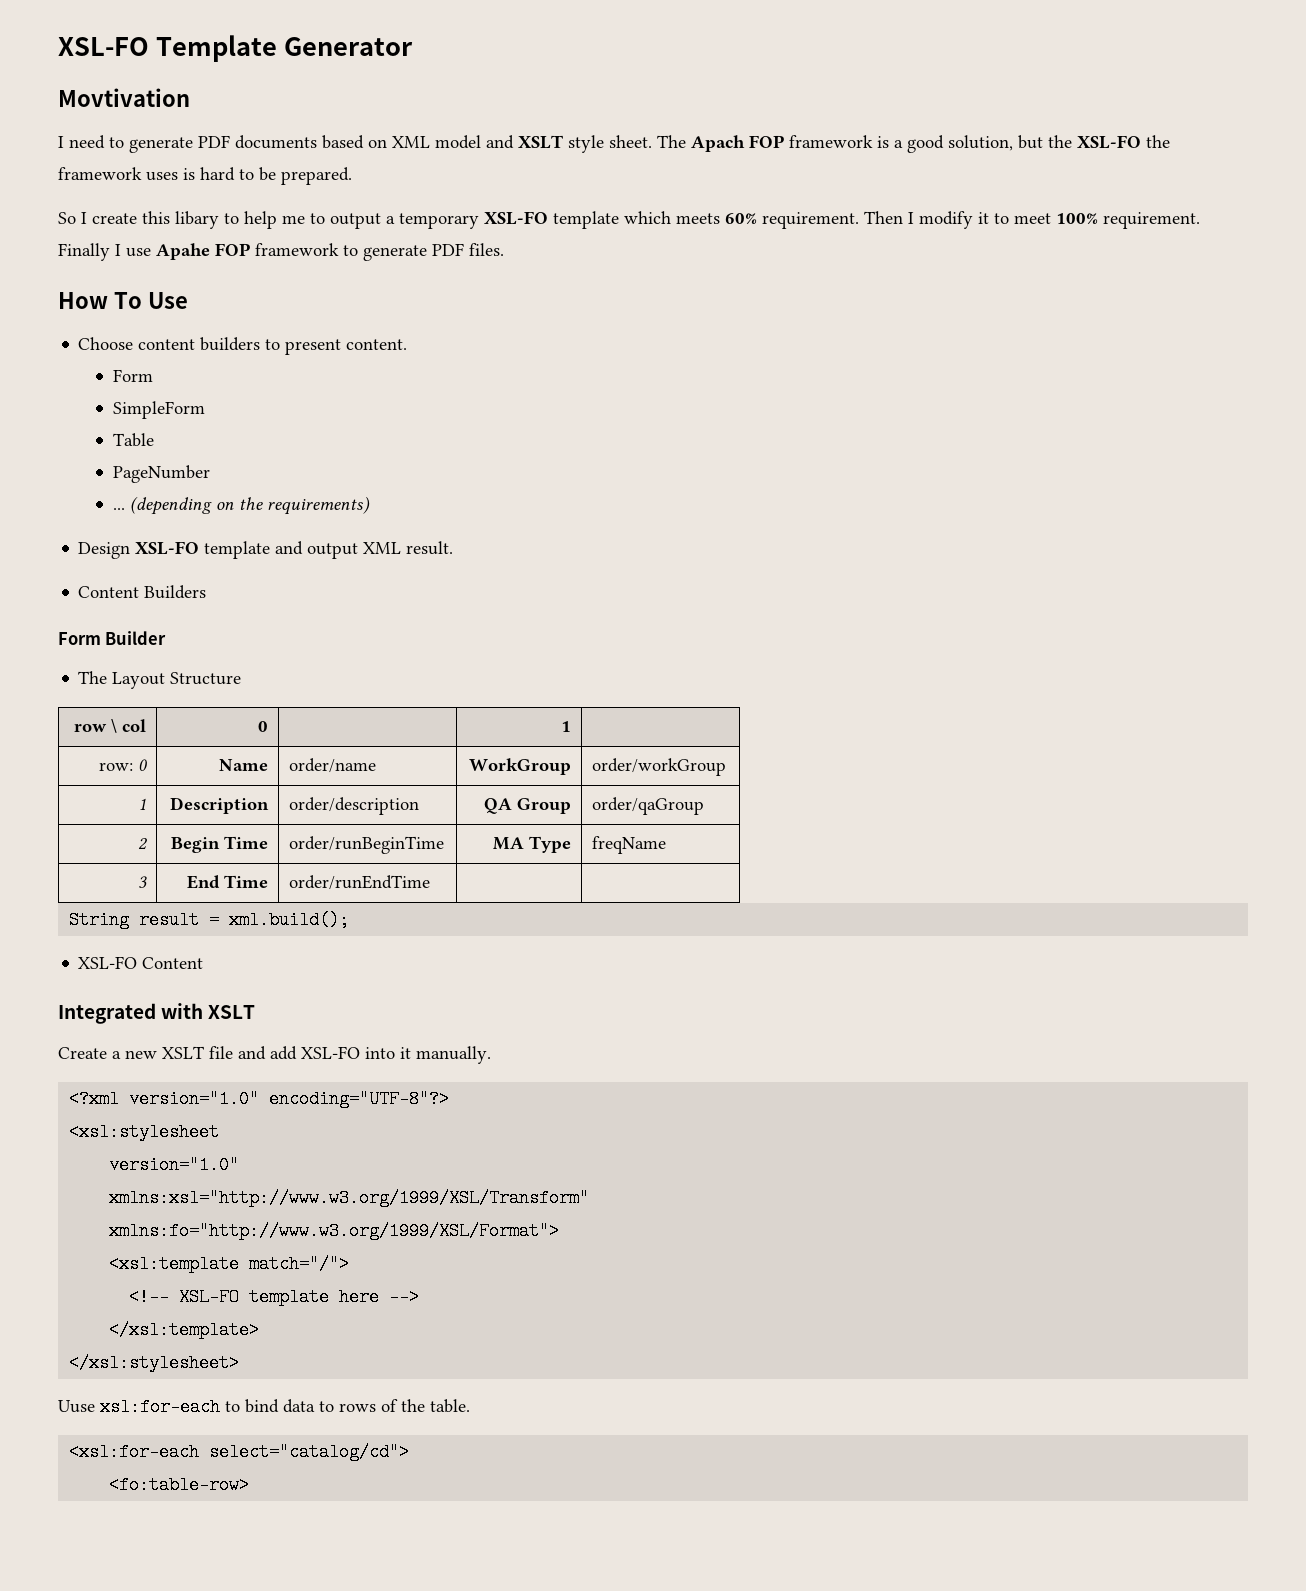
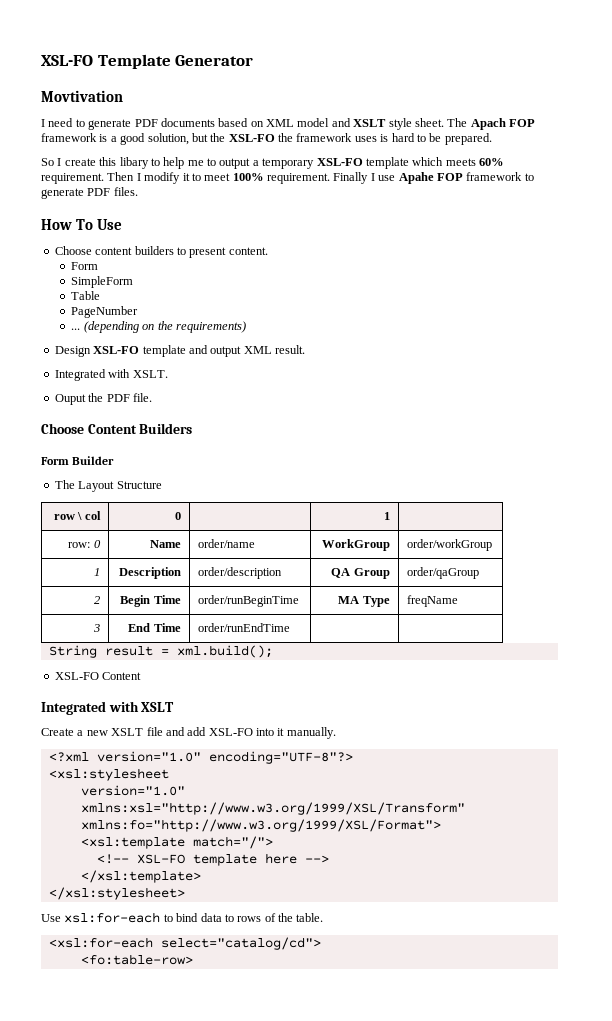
- Content Builders
+ Integrated with XSLT.
+ Ouput the PDF file.
+ Choose Content Builders
- Uuse xsl:for-each to bind data to rows of the table.
+ Use xsl:for-each to bind data to rows of the table.

